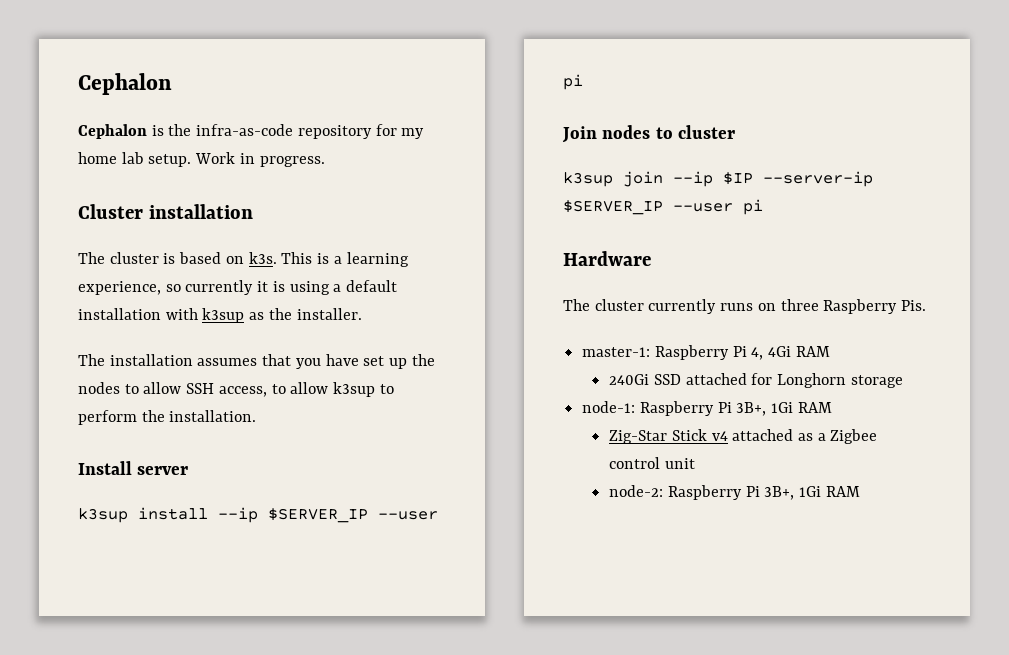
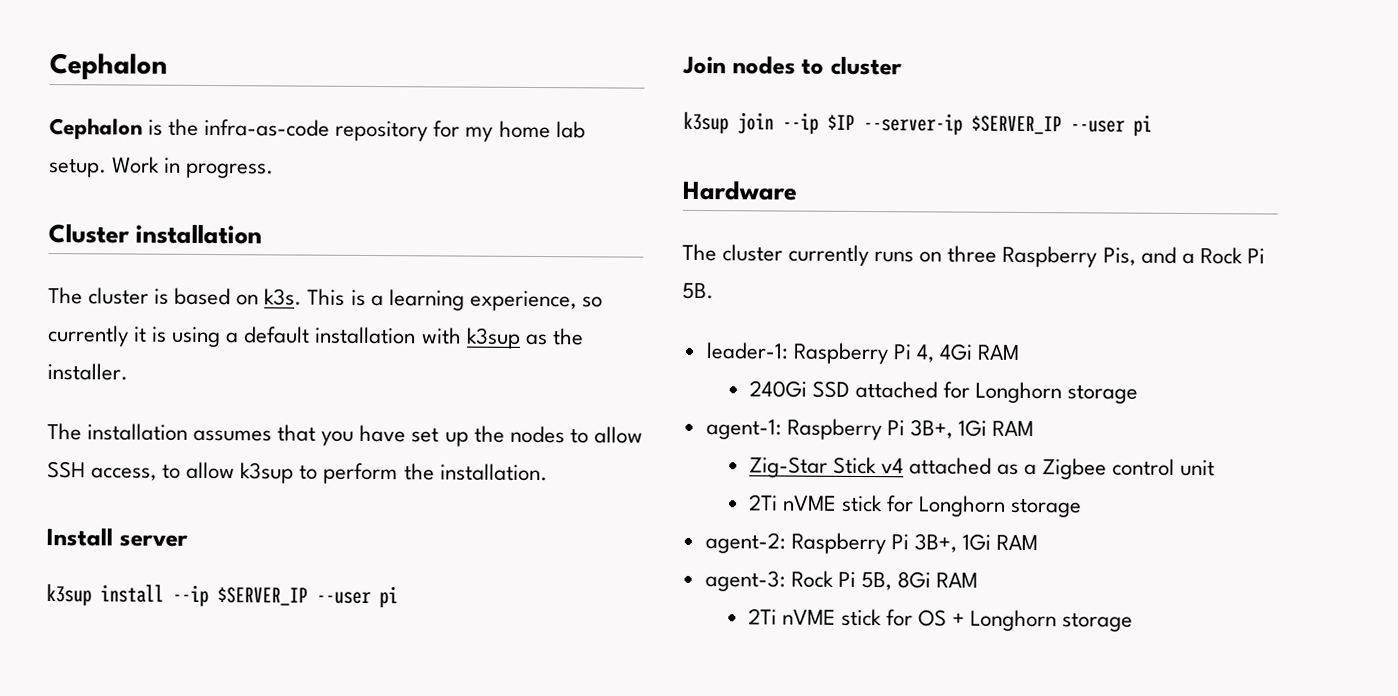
- The cluster currently runs on three Raspberry Pis.
- master-1: Raspberry Pi 4, 4Gi RAM
+ The cluster currently runs on three Raspberry Pis, and a Rock Pi 5B.
+ leader-1: Raspberry Pi 4, 4Gi RAM
- node-1: Raspberry Pi 3B+, 1Gi RAM
+ agent-1: Raspberry Pi 3B+, 1Gi RAM
- node-2: Raspberry Pi 3B+, 1Gi RAM
+ 2Ti nVME stick for Longhorn storage
+ agent-2: Raspberry Pi 3B+, 1Gi RAM
+ agent-3: Rock Pi 5B, 8Gi RAM
+ 2Ti nVME stick for OS + Longhorn storage

